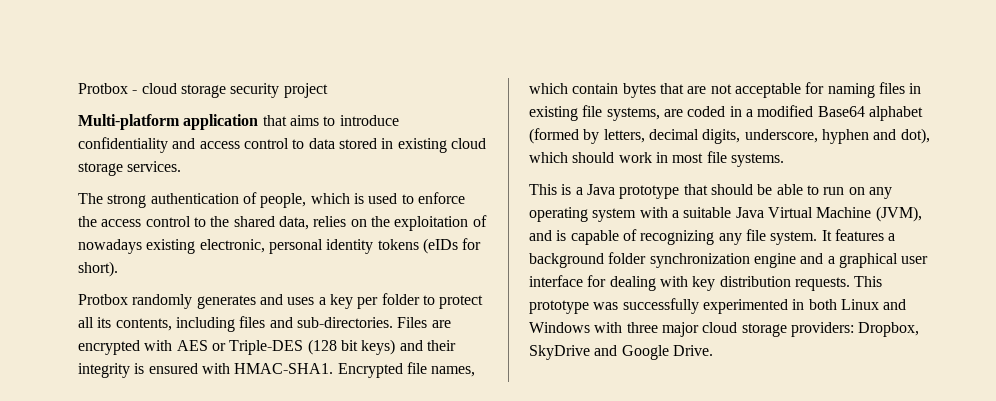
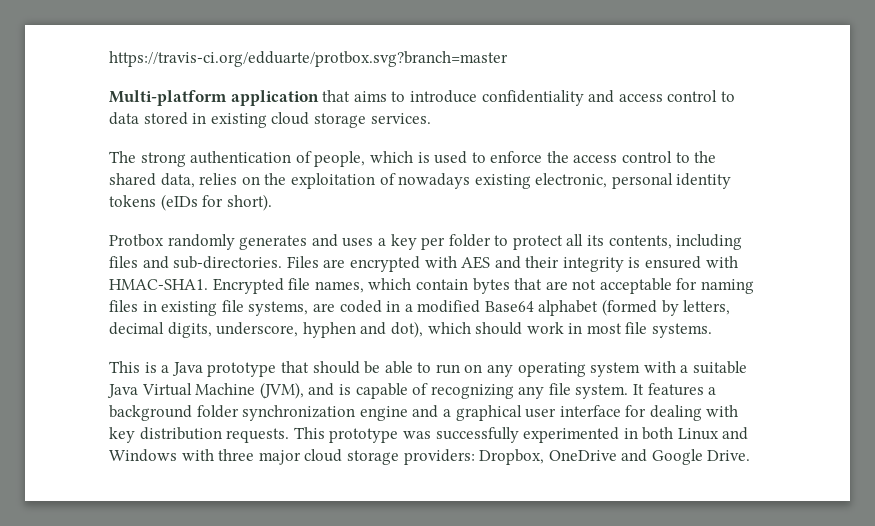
- Protbox - cloud storage security project
+ https://travis-ci.org/edduarte/protbox.svg?branch=master
- Files are encrypted with AES or Triple-DES (128 bit keys) and their integrity is ensured with HMAC-SHA1.
+ Files are encrypted with AES and their integrity is ensured with HMAC-SHA1.
- This prototype was successfully experimented in both Linux and Windows with three major cloud storage providers: Dropbox, SkyDrive and Google Drive.
+ This prototype was successfully experimented in both Linux and Windows with three major cloud storage providers: Dropbox, OneDrive and Google Drive.

